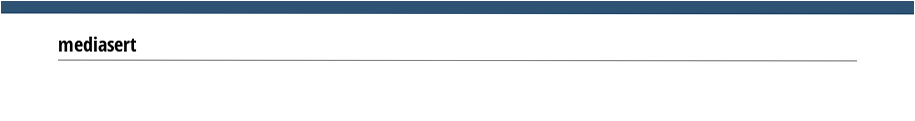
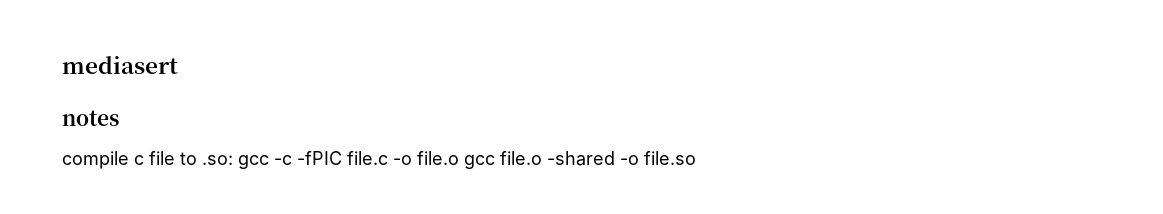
+ notes
+ compile c file to .so: gcc -c -fPIC file.c -o file.o gcc file.o -shared -o file.so

